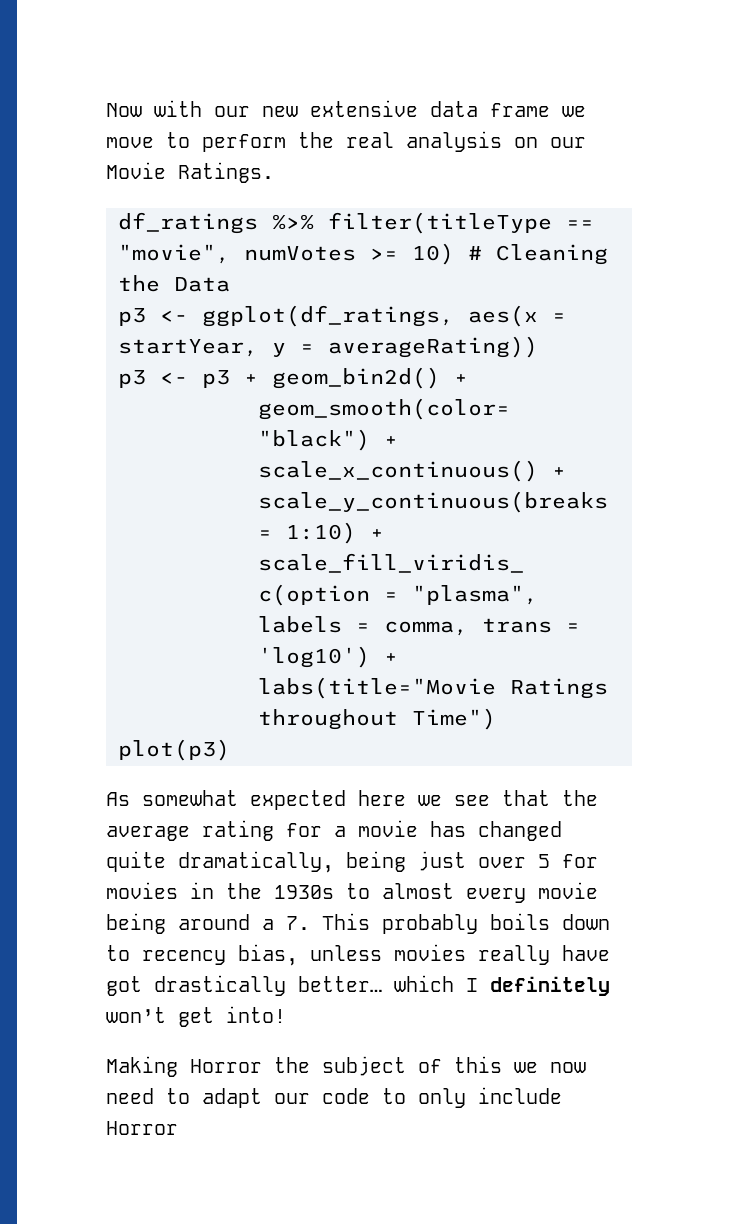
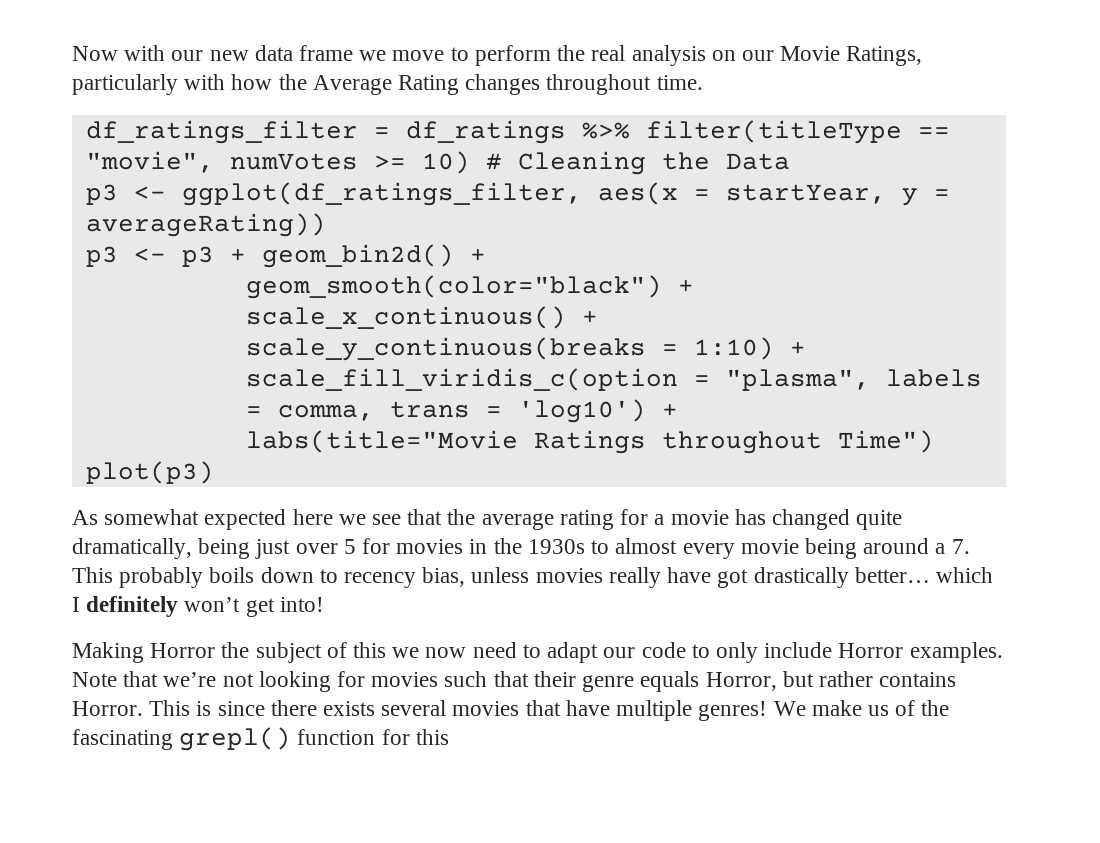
- Now with our new extensive data frame we move to perform the real analysis on our Movie Ratings.
- df_ratings %>% filter(titleType == "movie", numVotes >= 10) # Cleaning the Data
+ Now with our new data frame we move to perform the real analysis on our Movie Ratings, particularly with how the Average Rating changes throughout time.
+ df_ratings_filter = df_ratings %>% filter(titleType == "movie", numVotes >= 10) # Cleaning the Data
- p3 <- ggplot(df_ratings, aes(x = startYear, y = averageRating))
+ p3 <- ggplot(df_ratings_filter, aes(x = startYear, y = averageRating))
- Making Horror the subject of this we now need to adapt our code to only include Horror
+ Making Horror the subject of this we now need to adapt our code to only include Horror examples. Note that we’re not looking for movies such that their genre equals Horror, but rather contains Horror. This is since there exists several movies that have multiple genres! We make us of the fascinating grepl() function for this

